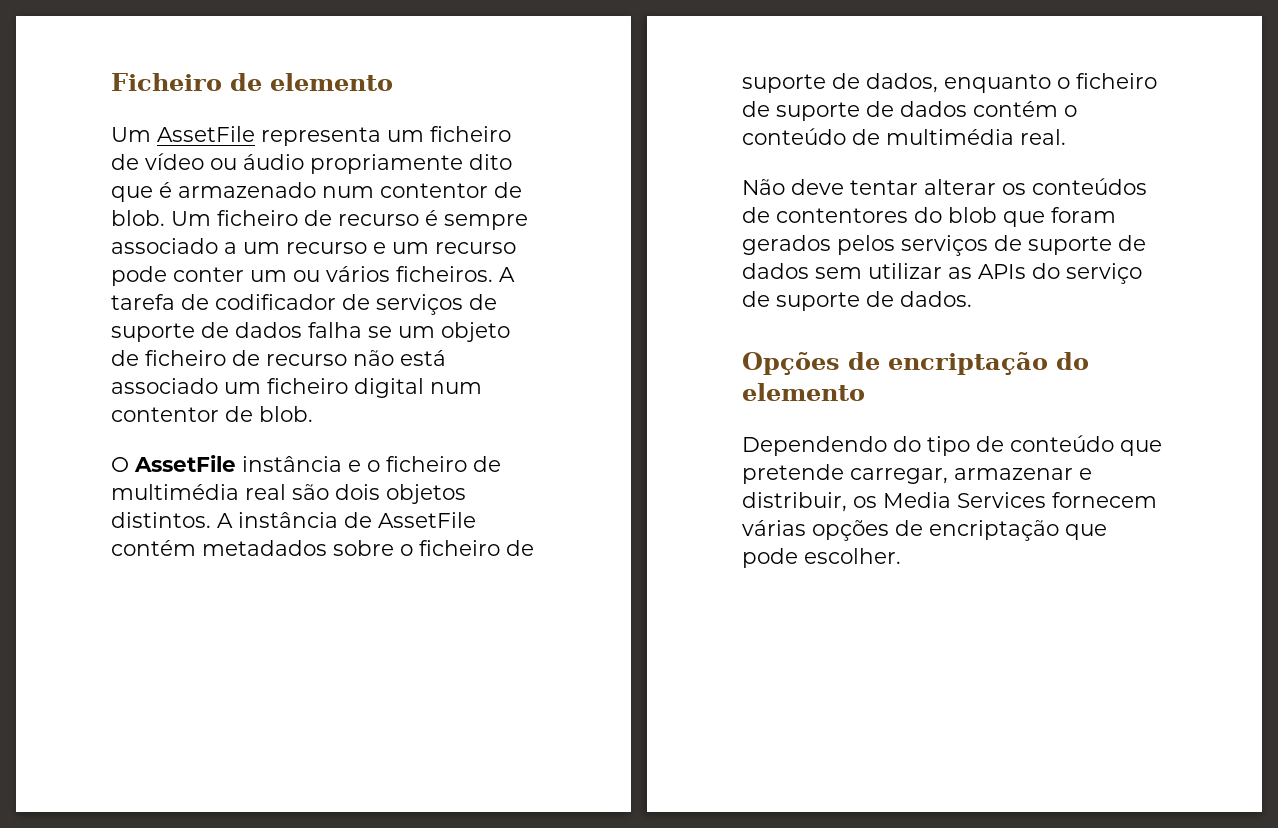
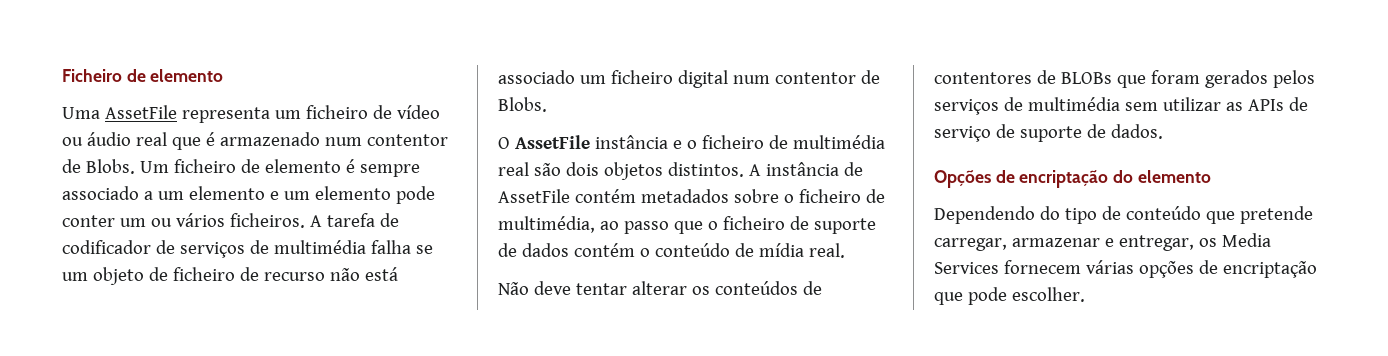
- Um AssetFile representa um ficheiro de vídeo ou áudio propriamente dito que é armazenado num contentor de blob.
+ Uma AssetFile representa um ficheiro de vídeo ou áudio real que é armazenado num contentor de Blobs.
- Um ficheiro de recurso é sempre associado a um recurso e um recurso pode conter um ou vários ficheiros.
+ Um ficheiro de elemento é sempre associado a um elemento e um elemento pode conter um ou vários ficheiros.
- A tarefa de codificador de serviços de suporte de dados falha se um objeto de ficheiro de recurso não está associado um ficheiro digital num contentor de blob.
+ A tarefa de codificador de serviços de multimédia falha se um objeto de ficheiro de recurso não está associado um ficheiro digital num contentor de Blobs.
- A instância de AssetFile contém metadados sobre o ficheiro de suporte de dados, enquanto o ficheiro de suporte de dados contém o conteúdo de multimédia real.
+ A instância de AssetFile contém metadados sobre o ficheiro de multimédia, ao passo que o ficheiro de suporte de dados contém o conteúdo de mídia real.
- Não deve tentar alterar os conteúdos de contentores do blob que foram gerados pelos serviços de suporte de dados sem utilizar as APIs do serviço de suporte de dados.
+ Não deve tentar alterar os conteúdos de contentores de BLOBs que foram gerados pelos serviços de multimédia sem utilizar as APIs de serviço de suporte de dados.
- Dependendo do tipo de conteúdo que pretende carregar, armazenar e distribuir, os Media Services fornecem várias opções de encriptação que pode escolher.
+ Dependendo do tipo de conteúdo que pretende carregar, armazenar e entregar, os Media Services fornecem várias opções de encriptação que pode escolher.

